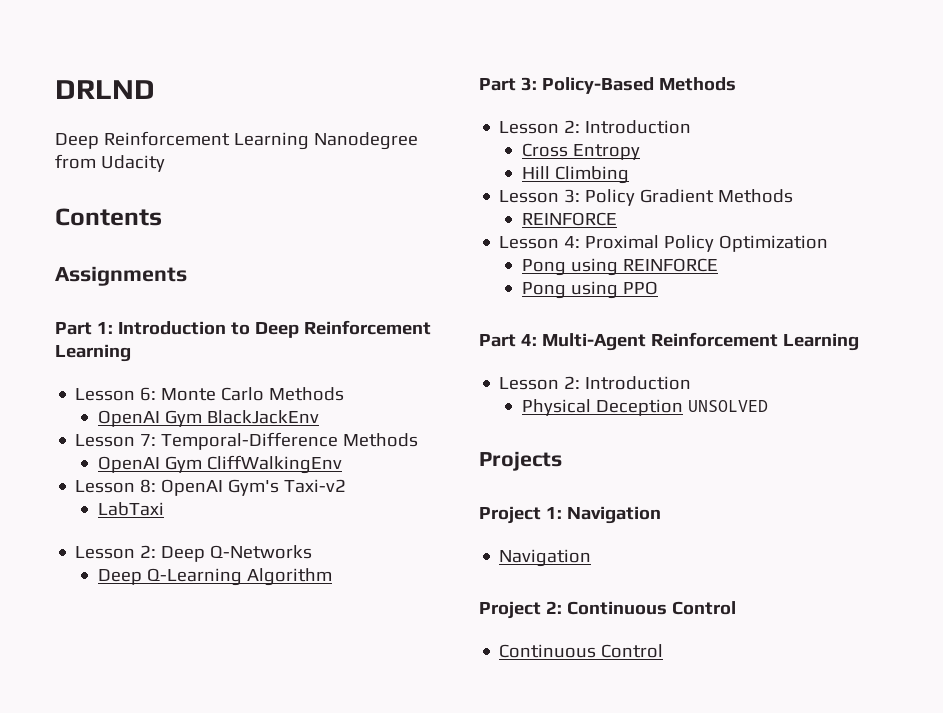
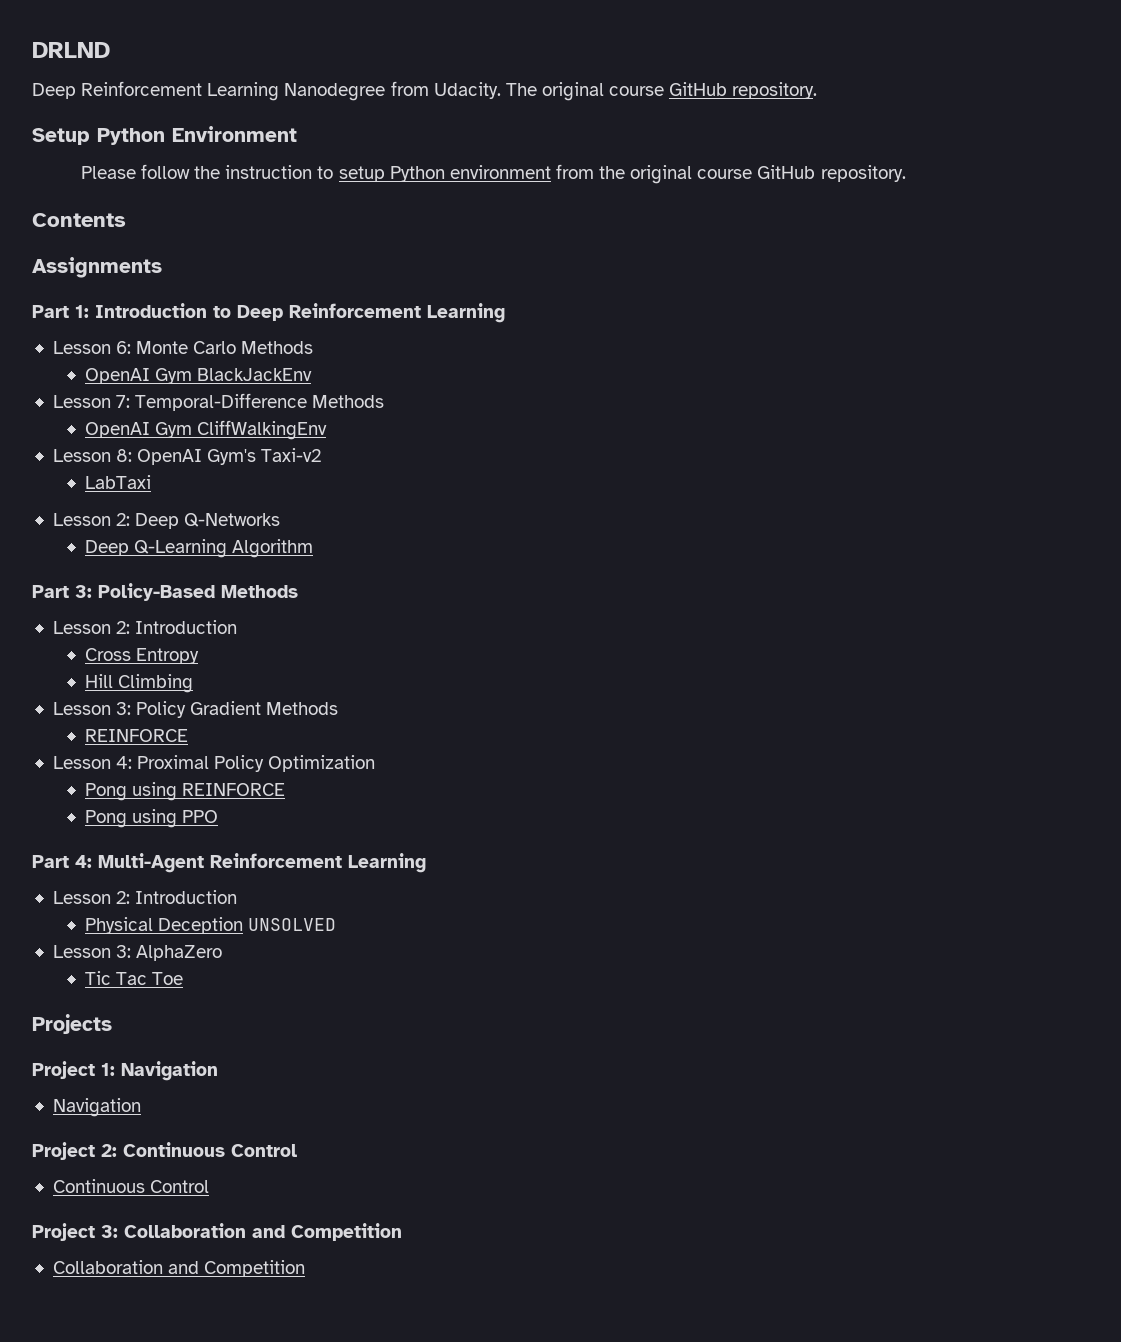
- Deep Reinforcement Learning Nanodegree from Udacity
+ Deep Reinforcement Learning Nanodegree from Udacity. The original course GitHub repository.
+ Setup Python Environment
+ Please follow the instruction to setup Python environment from the original course GitHub repository.
+ Lesson 3: AlphaZero
+ Tic Tac Toe
+ Project 3: Collaboration and Competition
+ Collaboration and Competition

